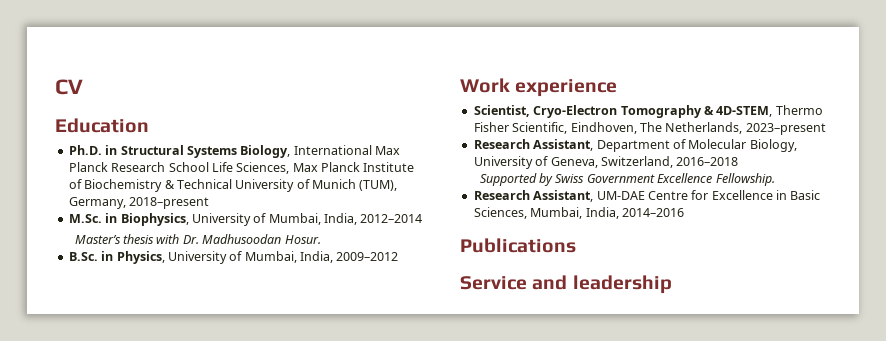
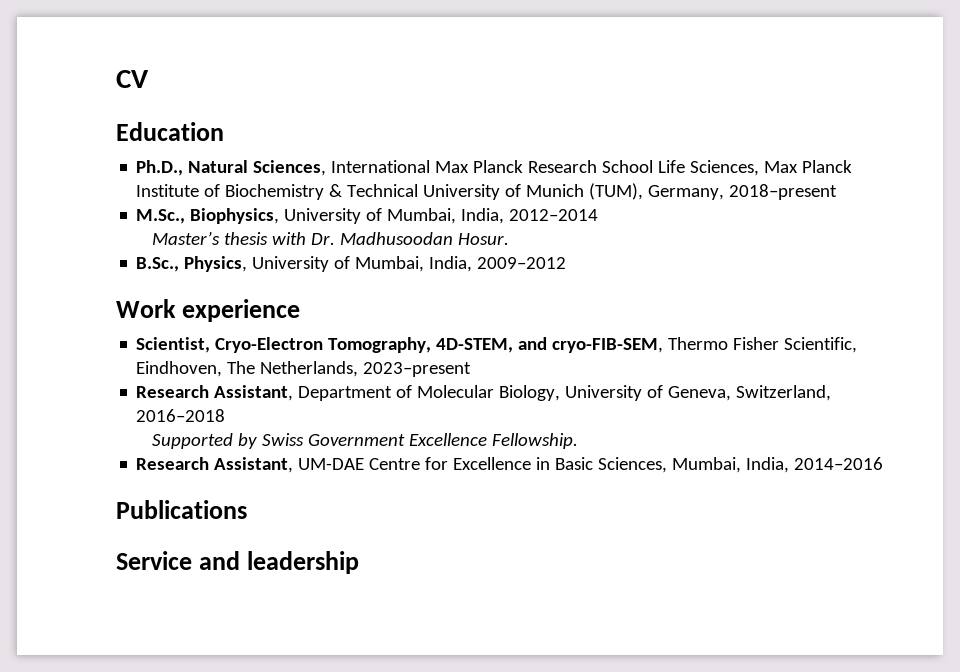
- Ph.D. in Structural Systems Biology, International Max Planck Research School Life Sciences, Max Planck Institute of Biochemistry & Technical University of Munich (TUM), Germany, 2018–present
+ Ph.D., Natural Sciences, International Max Planck Research School Life Sciences, Max Planck Institute of Biochemistry & Technical University of Munich (TUM), Germany, 2018–present
- M.Sc. in Biophysics, University of Mumbai, India, 2012–2014
+ M.Sc., Biophysics, University of Mumbai, India, 2012–2014
- B.Sc. in Physics, University of Mumbai, India, 2009–2012
+ B.Sc., Physics, University of Mumbai, India, 2009–2012
- Scientist, Cryo-Electron Tomography & 4D-STEM, Thermo Fisher Scientific, Eindhoven, The Netherlands, 2023–present
+ Scientist, Cryo-Electron Tomography, 4D-STEM, and cryo-FIB-SEM, Thermo Fisher Scientific, Eindhoven, The Netherlands, 2023–present

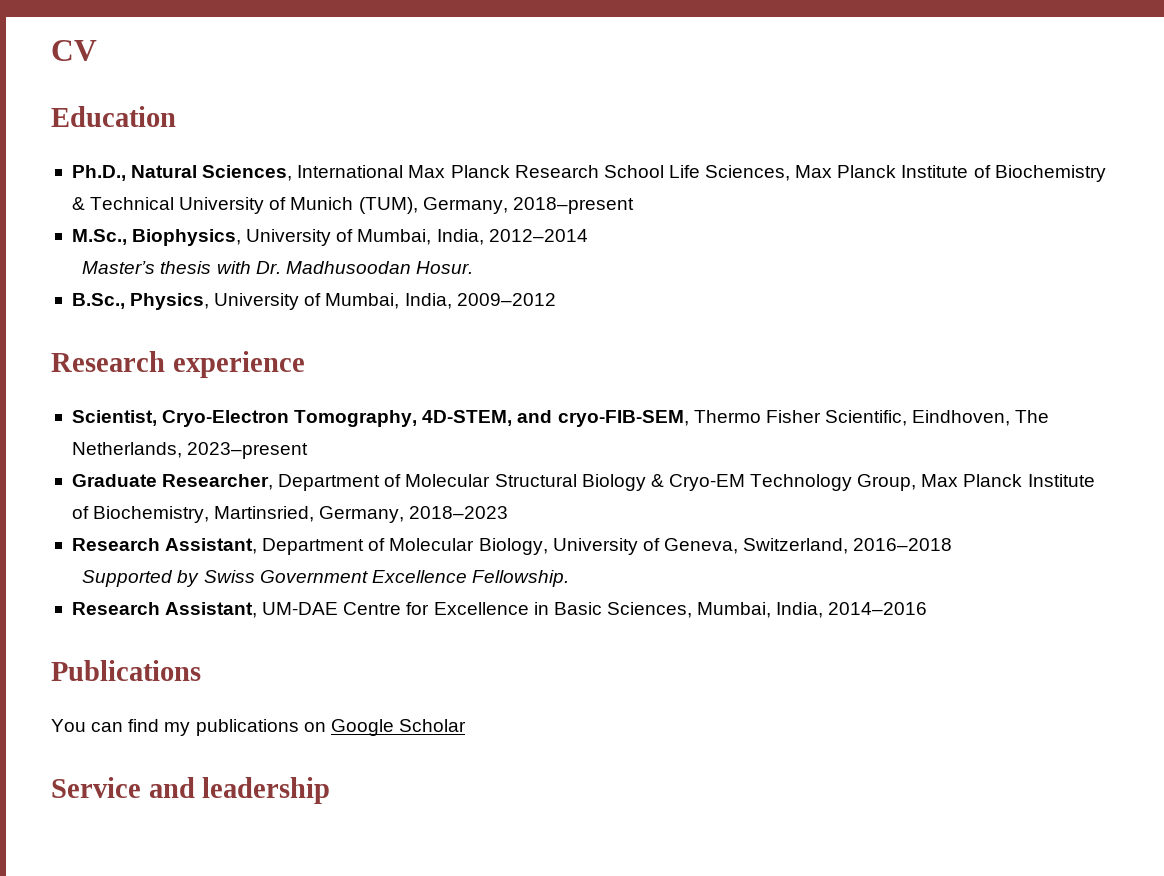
- Work experience
+ Research experience
+ Graduate Researcher, Department of Molecular Structural Biology & Cryo-EM Technology Group, Max Planck Institute of Biochemistry, Martinsried, Germany, 2018–2023
+ You can find my publications on Google Scholar

